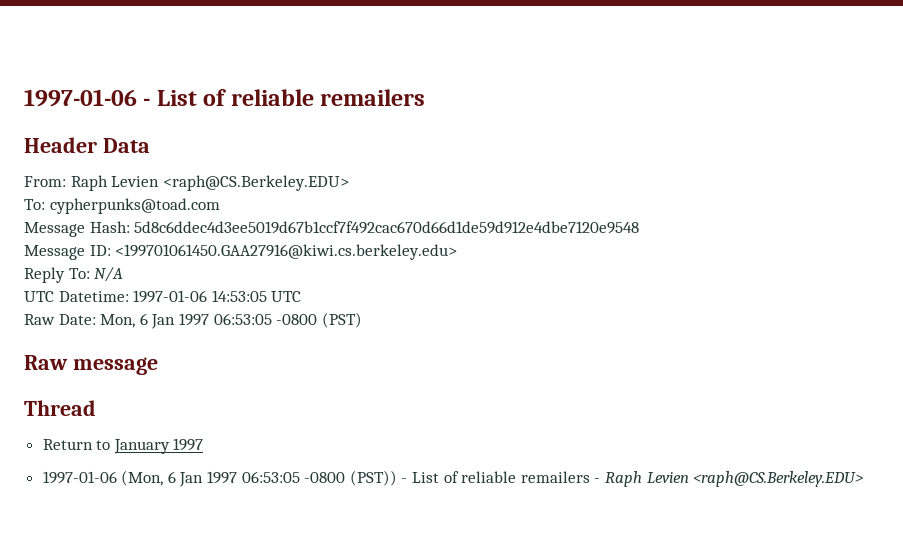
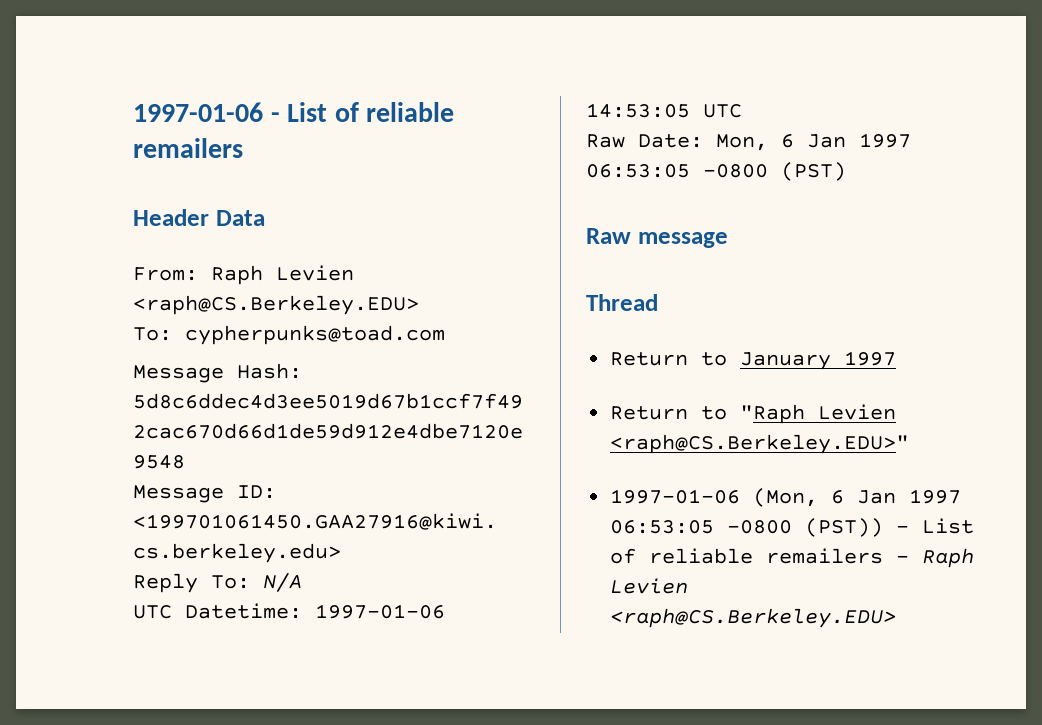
+ Return to "Raph Levien <raph@CS.Berkeley.EDU>"

